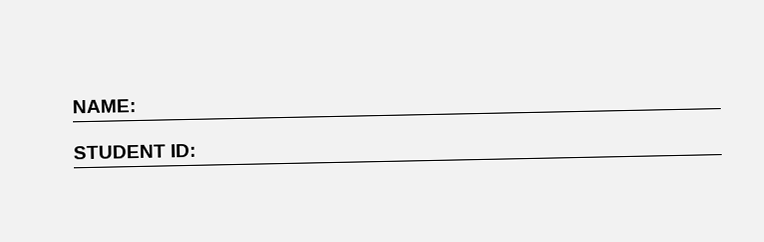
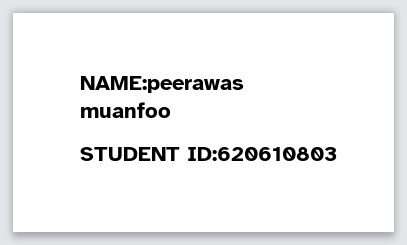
- NAME:
+ NAME:peerawas muanfoo
- STUDENT ID:
+ STUDENT ID:620610803

